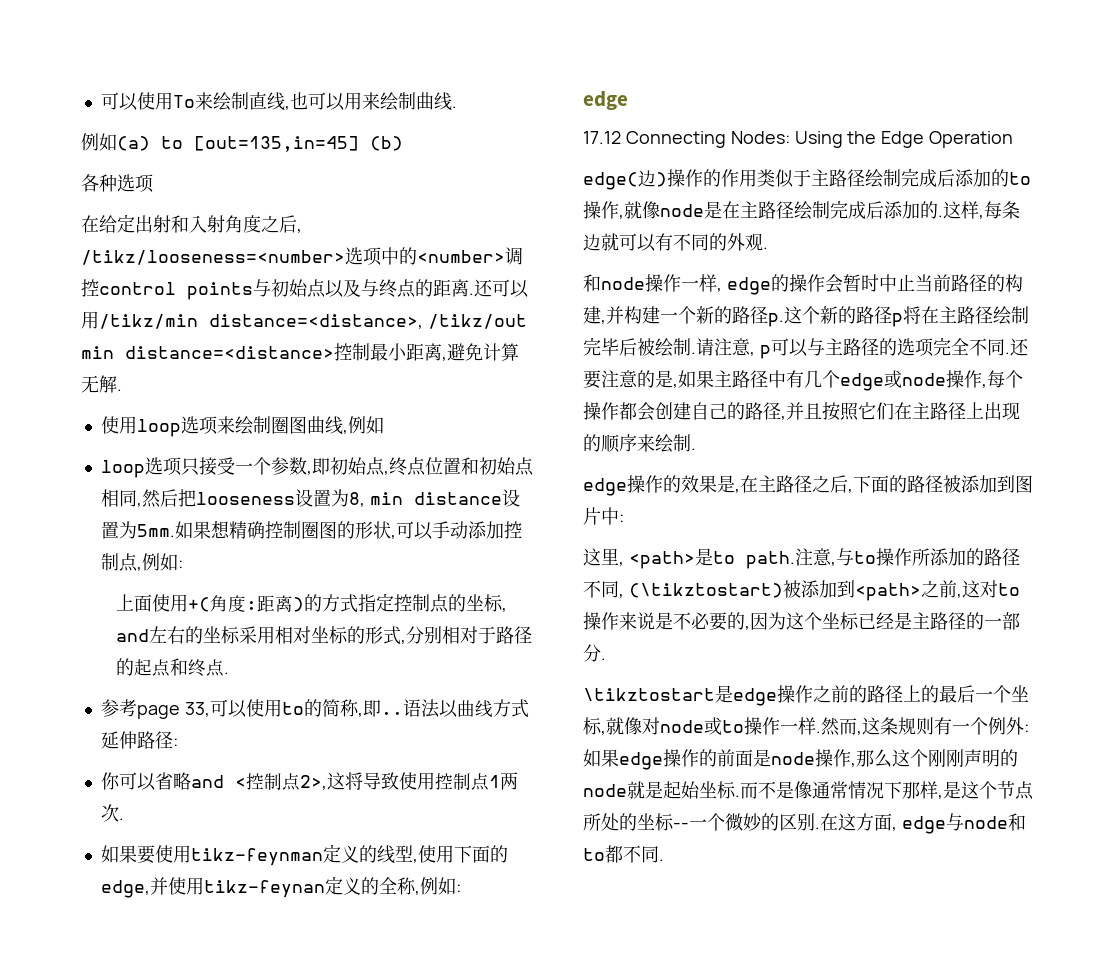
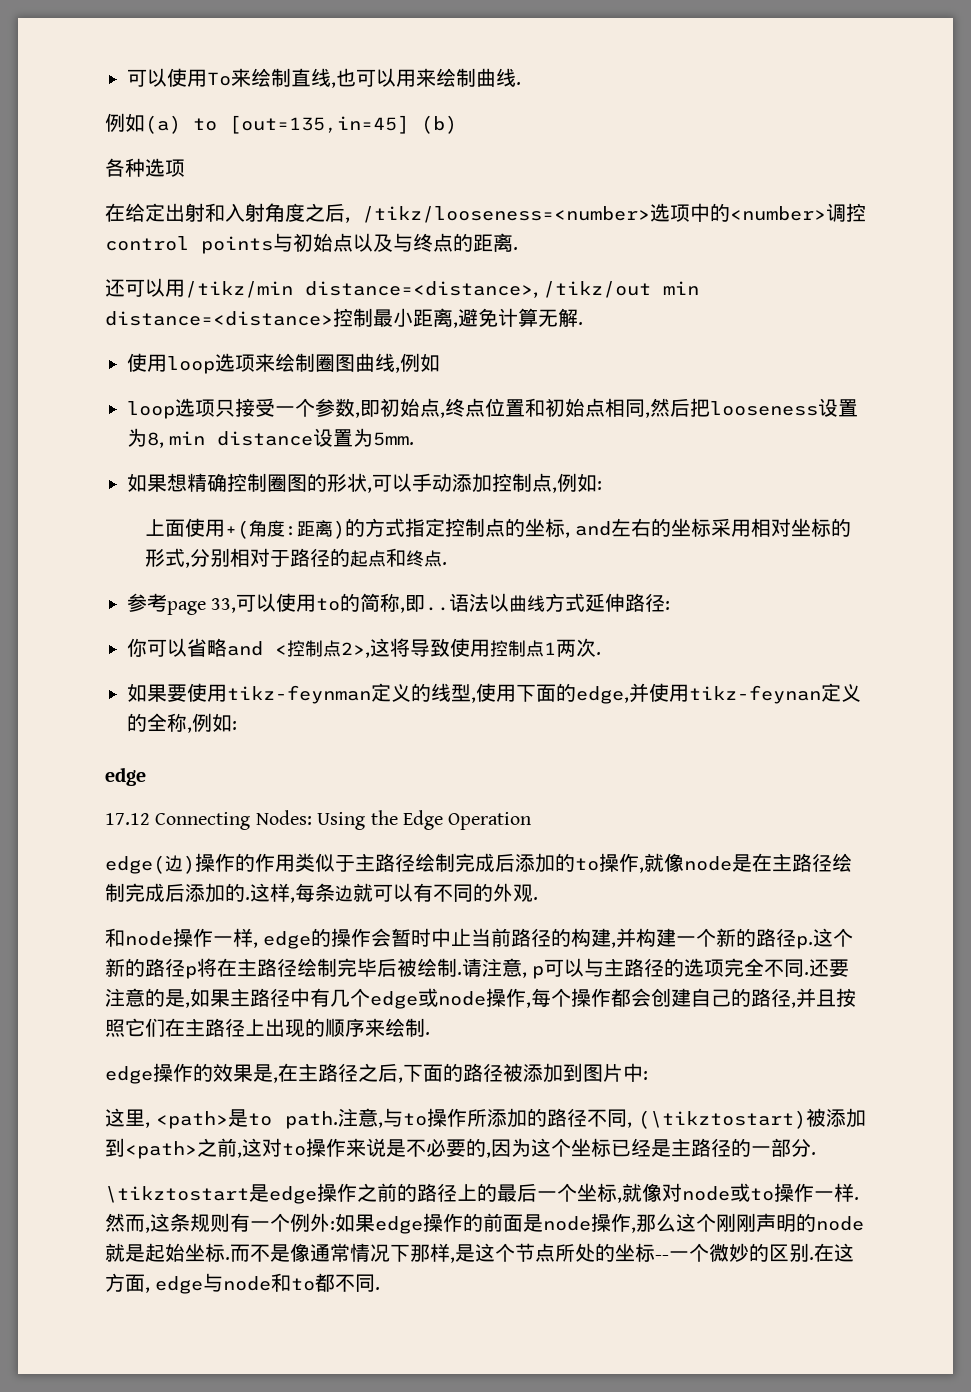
- 在给定出射和入射角度之后, /tikz/looseness=<number>选项中的<number>调控control points与初始点以及与终点的距离.还可以用/tikz/min distance=<distance>, /tikz/out min distance=<distance>控制最小距离,避免计算无解.
+ 在给定出射和入射角度之后, /tikz/looseness=<number>选项中的<number>调控control points与初始点以及与终点的距离.
+ 还可以用/tikz/min distance=<distance>, /tikz/out min distance=<distance>控制最小距离,避免计算无解.
- loop选项只接受一个参数,即初始点,终点位置和初始点相同,然后把looseness设置为8, min distance设置为5mm.如果想精确控制圈图的形状,可以手动添加控制点,例如:
+ loop选项只接受一个参数,即初始点,终点位置和初始点相同,然后把looseness设置为8, min distance设置为5mm.
+ 如果想精确控制圈图的形状,可以手动添加控制点,例如:

